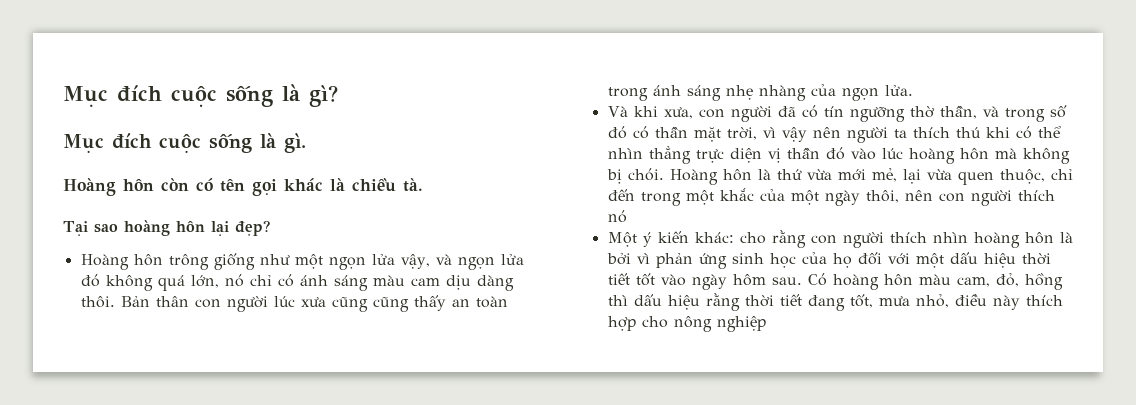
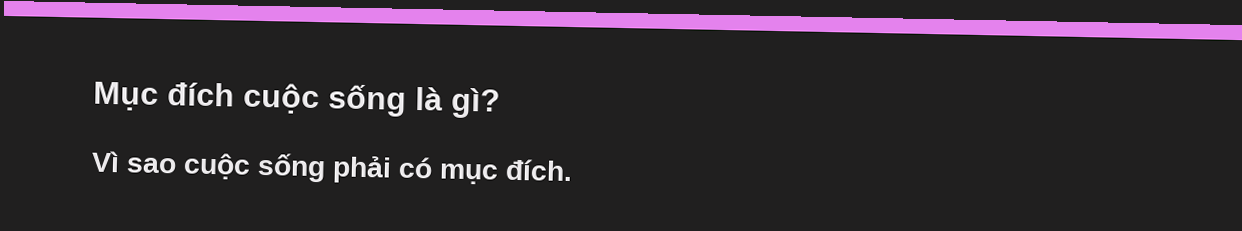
- Mục đích cuộc sống là gì.
- Hoàng hôn còn có tên gọi khác là chiều tà.
- Tại sao hoàng hôn lại đẹp?
- Hoàng hôn trông giống như một ngọn lửa vậy, và ngọn lửa đó không quá lớn, nó chỉ có ánh sáng màu cam dịu dàng thôi. Bản thân con người lúc xưa cũng cũng thấy an toàn trong ánh sáng nhẹ nhàng của ngọn lửa.
- Và khi xưa, con người đã có tín ngưỡng thờ thần, và trong số đó có thần mặt trời, vì vậy nên người ta thích thú khi có thể nhìn thẳng trực diện vị thần đó vào lúc hoàng hôn mà không bị chói. Hoàng hôn là thứ vừa mới mẻ, lại vừa quen thuộc, chỉ đến trong một khắc của một ngày thôi, nên con người thích nó
- Một ý kiến khác: cho rằng con người thích nhìn hoàng hôn là bởi vì phản ứng sinh học của họ đối với một dấu hiệu thời tiết tốt vào ngày hôm sau. Có hoàng hôn màu cam, đỏ, hồng thì dấu hiệu rằng thời tiết đang tốt, mưa nhỏ, điều này thích hợp cho nông nghiệp
+ Vì sao cuộc sống phải có mục đích.

